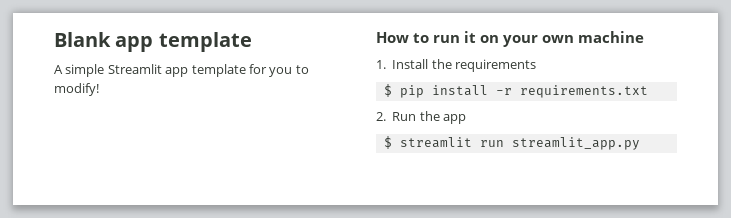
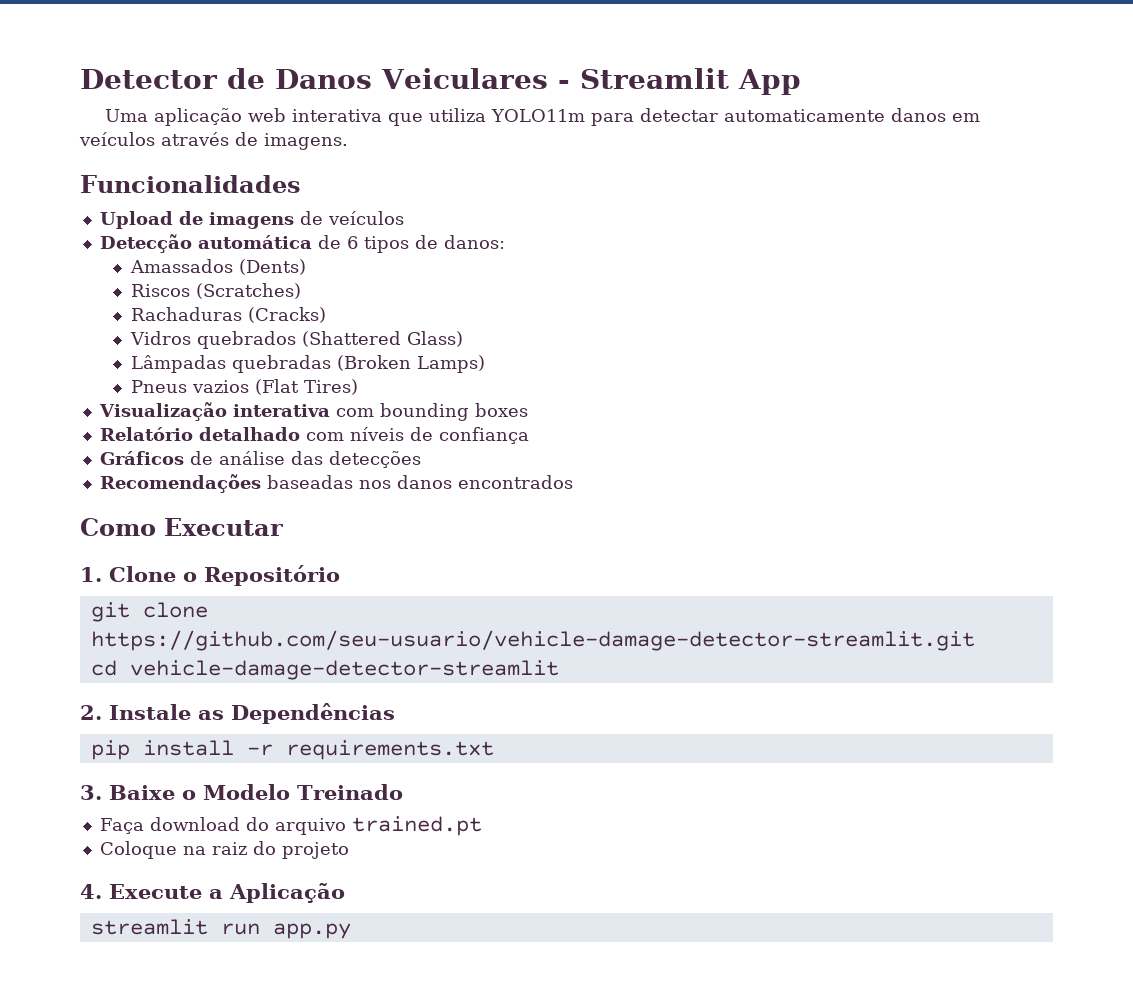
- Blank app template
- A simple Streamlit app template for you to modify!
- How to run it on your own machine
- 1. Install the requirements
- $ pip install -r requirements.txt
- 2. Run the app
- $ streamlit run streamlit_app.py
+ Detector de Danos Veiculares - Streamlit App
+ Uma aplicação web interativa que utiliza YOLO11m para detectar automaticamente danos em veículos através de imagens.
+ Funcionalidades
+ Upload de imagens de veículos
+ Detecção automática de 6 tipos de danos:
+ Amassados (Dents)
+ Riscos (Scratches)
+ Rachaduras (Cracks)
+ Vidros quebrados (Shattered Glass)
+ Lâmpadas quebradas (Broken Lamps)
+ Pneus vazios (Flat Tires)
+ Visualização interativa com bounding boxes
+ Relatório detalhado com níveis de confiança
+ Gráficos de análise das detecções
+ Recomendações baseadas nos danos encontrados
+ Como Executar
+ 1. Clone o Repositório
+ git clone https://github.com/seu-usuario/vehicle-damage-detector-streamlit.git
+ cd vehicle-damage-detector-streamlit
+ 2. Instale as Dependências
+ pip install -r requirements.txt
+ 3. Baixe o Modelo Treinado
+ Faça download do arquivo trained.pt
+ Coloque na raiz do projeto
+ 4. Execute a Aplicação
+ streamlit run app.py

